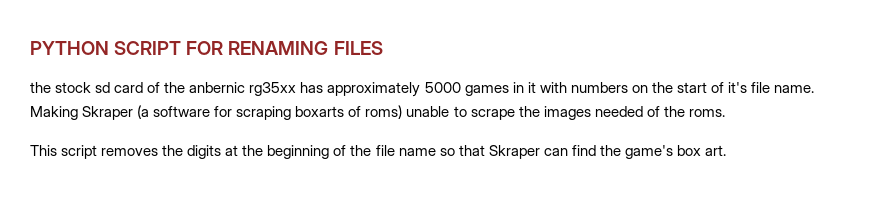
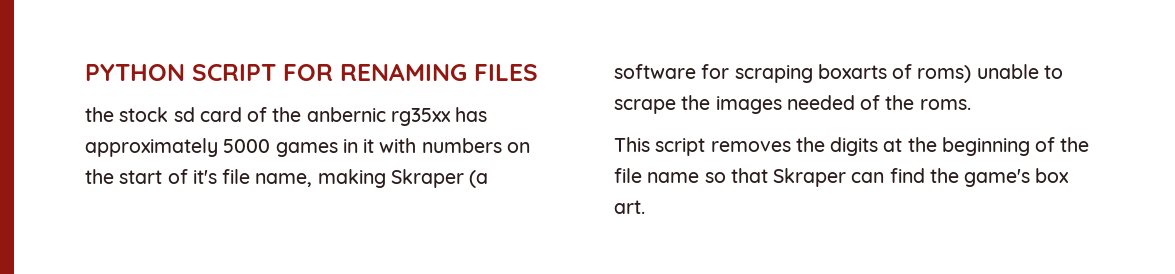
- the stock sd card of the anbernic rg35xx has approximately 5000 games in it with numbers on the start of it's file name. Making Skraper (a software for scraping boxarts of roms) unable to scrape the images needed of the roms.
+ the stock sd card of the anbernic rg35xx has approximately 5000 games in it with numbers on the start of it's file name, making Skraper (a software for scraping boxarts of roms) unable to scrape the images needed of the roms.

